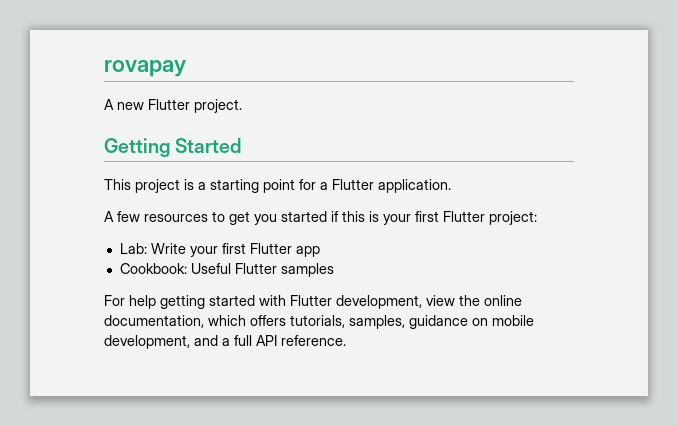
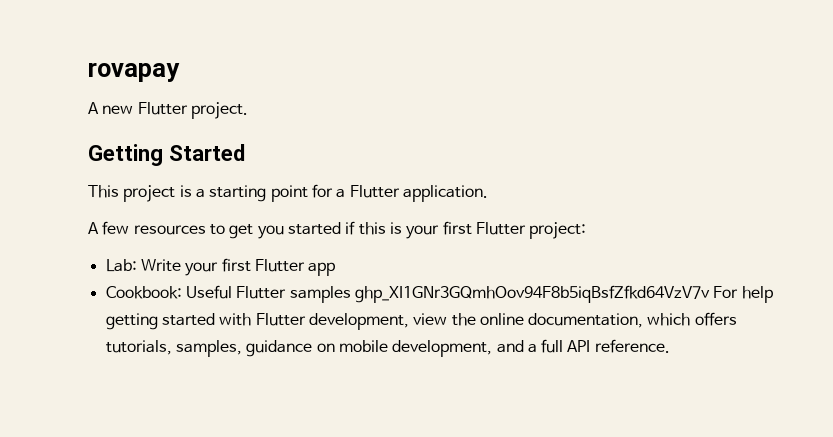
- Cookbook: Useful Flutter samples
- For help getting started with Flutter development, view the online documentation, which offers tutorials, samples, guidance on mobile development, and a full API reference.
+ Cookbook: Useful Flutter samples 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 For help getting started with Flutter development, view the online documentation, which offers tutorials, samples, guidance on mobile development, and a full API reference.

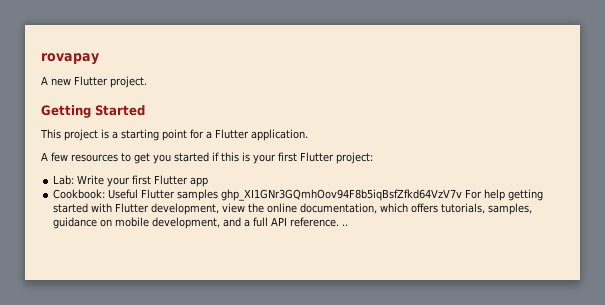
- Cookbook: Useful Flutter samples 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 For help getting started with Flutter development, view the online documentation, which offers tutorials, samples, guidance on mobile development, and a full API reference.
+ Cookbook: Useful Flutter samples 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 For help getting started with Flutter development, view the online documentation, which offers tutorials, samples, guidance on mobile development, and a full API reference. ..

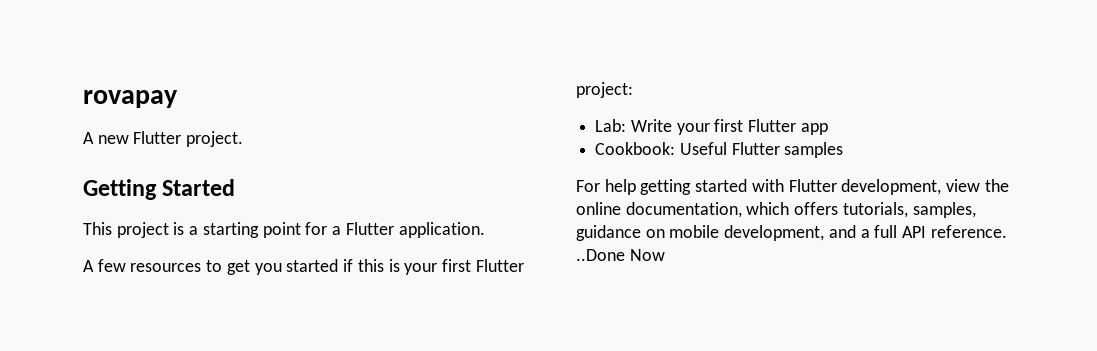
- Cookbook: Useful Flutter samples 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 For help getting started with Flutter development, view the online documentation, which offers tutorials, samples, guidance on mobile development, and a full API reference. ..
+ Cookbook: Useful Flutter samples
+ For help getting started with Flutter development, view the online documentation, which offers tutorials, samples, guidance on mobile development, and a full API reference. ..Done Now

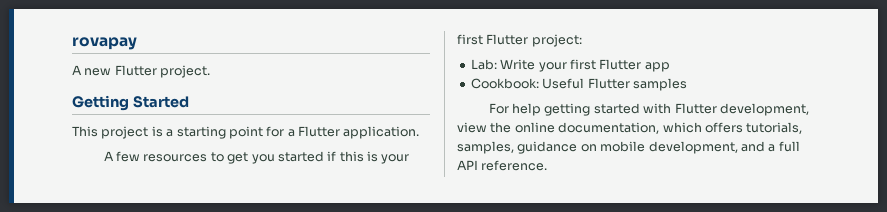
- For help getting started with Flutter development, view the online documentation, which offers tutorials, samples, guidance on mobile development, and a full API reference. ..Done Now
+ For help getting started with Flutter development, view the online documentation, which offers tutorials, samples, guidance on mobile development, and a full API reference.

